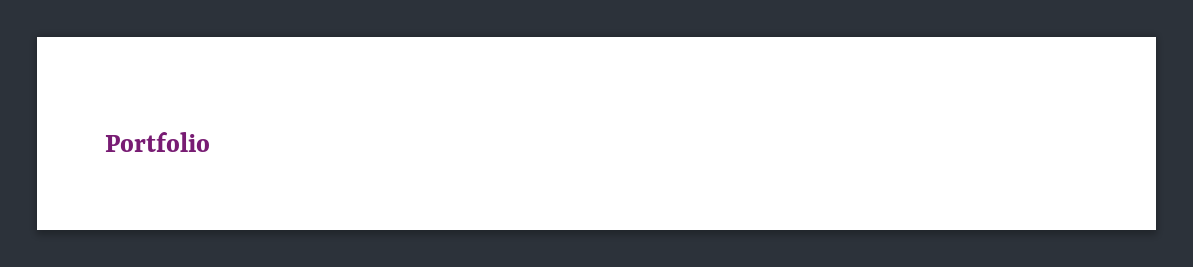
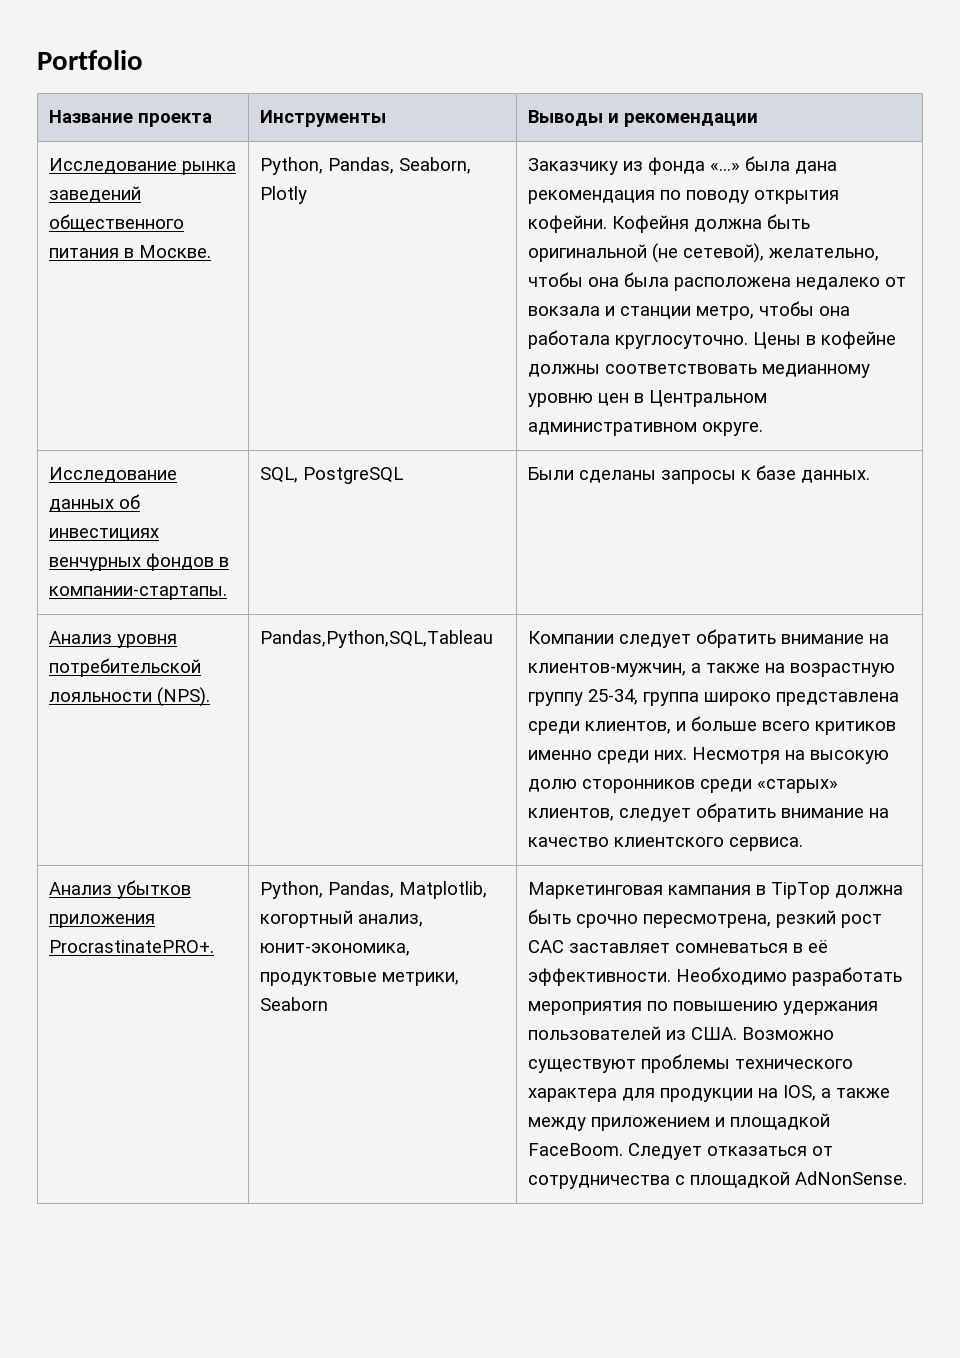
+ Название проекта | Инструменты | Выводы и рекомендации
+ Исследование рынка заведений общественного питания в Москве. | Python, Pandas, Seaborn, Plotly | Заказчику из фонда «...» была дана рекомендация по поводу открытия кофейни. Кофейня должна быть оригинальной (не сетевой), желательно, чтобы она была расположена недалеко от вокзала и станции метро, чтобы она работала круглосуточно. Цены в кофейне должны соответствовать медианному уровню цен в Центральном административном округе.
+ Исследование данных об инвестициях венчурных фондов в компании-стартапы. | SQL, PostgreSQL | Были сделаны запросы к базе данных.
+ Анализ уровня потребительской лояльности (NPS). | Pandas,Python,SQL,Tableau | Компании следует обратить внимание на клиентов-мужчин, а также на возрастную группу 25-34, группа широко представлена среди клиентов, и больше всего критиков именно среди них. Несмотря на высокую долю сторонников среди «старых» клиентов, следует обратить внимание на качество клиентского сервиса.
+ Анализ убытков приложения ProcrastinatePRO+. | Python, Pandas, Matplotlib, когортный анализ, юнит-экономика, продуктовые метрики, Seaborn | Маркетинговая кампания в TipTop должна быть срочно пересмотрена, резкий рост САС заставляет сомневаться в её эффективности. Необходимо разработать мероприятия по повышению удержания пользователей из США. Возможно существуют проблемы технического характера для продукции на IOS, а также между приложением и площадкой FaceBoom. Следует отказаться от сотрудничества с площадкой AdNonSense.

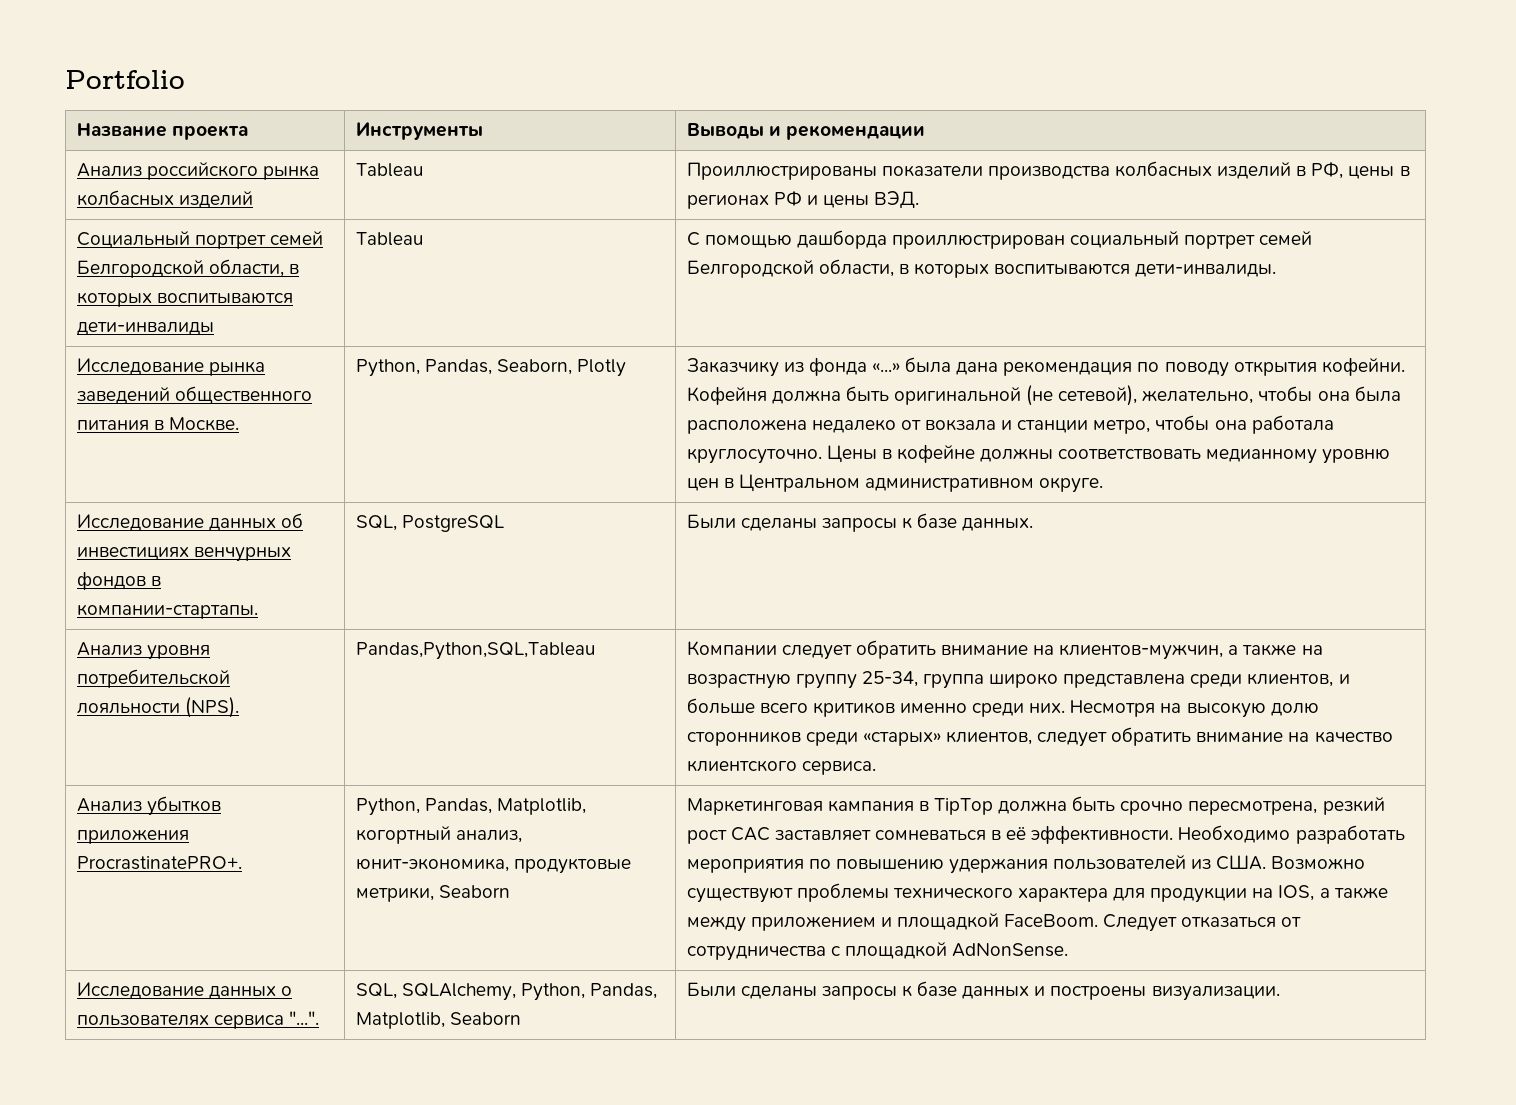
+ Анализ российского рынка колбасных изделий | Tableau | Проиллюстрированы показатели производства колбасных изделий в РФ, цены в регионах РФ и цены ВЭД.
+ Социальный портрет семей Белгородской области, в которых воспитываются дети-инвалиды | Tableau | С помощью дашборда проиллюстрирован социальный портрет семей Белгородской области, в которых воспитываются дети-инвалиды.
+ Исследование данных о пользователях сервиса "...". | SQL, SQLAlchemy, Python, Pandas, Matplotlib, Seaborn | Были сделаны запросы к базе данных и построены визуализации.

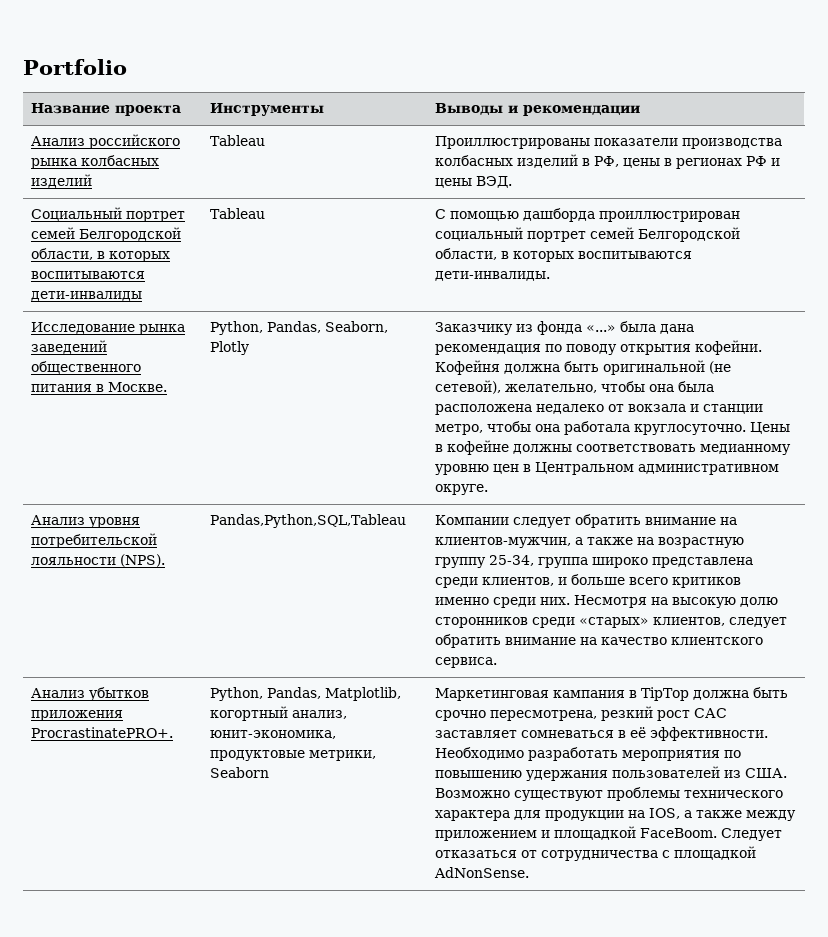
- Исследование данных об инвестициях венчурных фондов в компании-стартапы. | SQL, PostgreSQL | Были сделаны запросы к базе данных.
- Исследование данных о пользователях сервиса "...". | SQL, SQLAlchemy, Python, Pandas, Matplotlib, Seaborn | Были сделаны запросы к базе данных и построены визуализации.

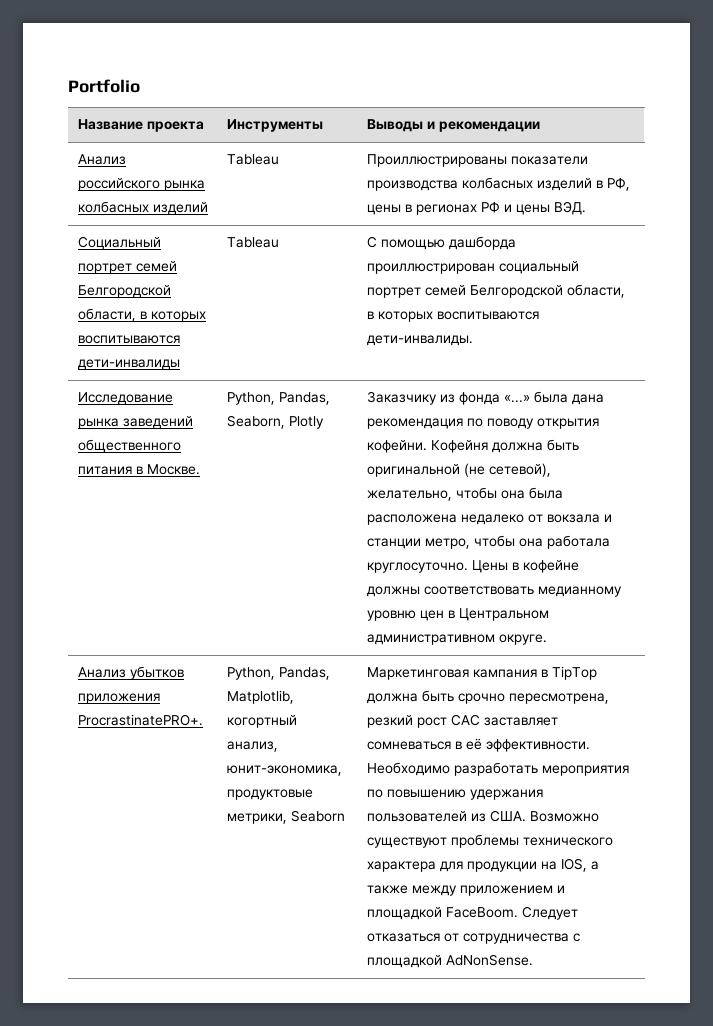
- Анализ уровня потребительской лояльности (NPS). | Pandas,Python,SQL,Tableau | Компании следует обратить внимание на клиентов-мужчин, а также на возрастную группу 25-34, группа широко представлена среди клиентов, и больше всего критиков именно среди них. Несмотря на высокую долю сторонников среди «старых» клиентов, следует обратить внимание на качество клиентского сервиса.

